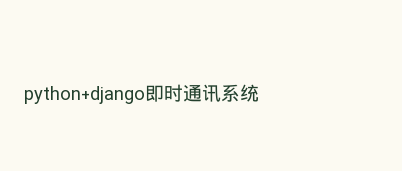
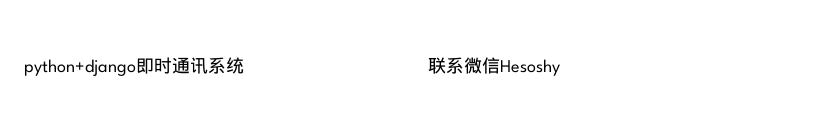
+ 联系微信Hesoshy

